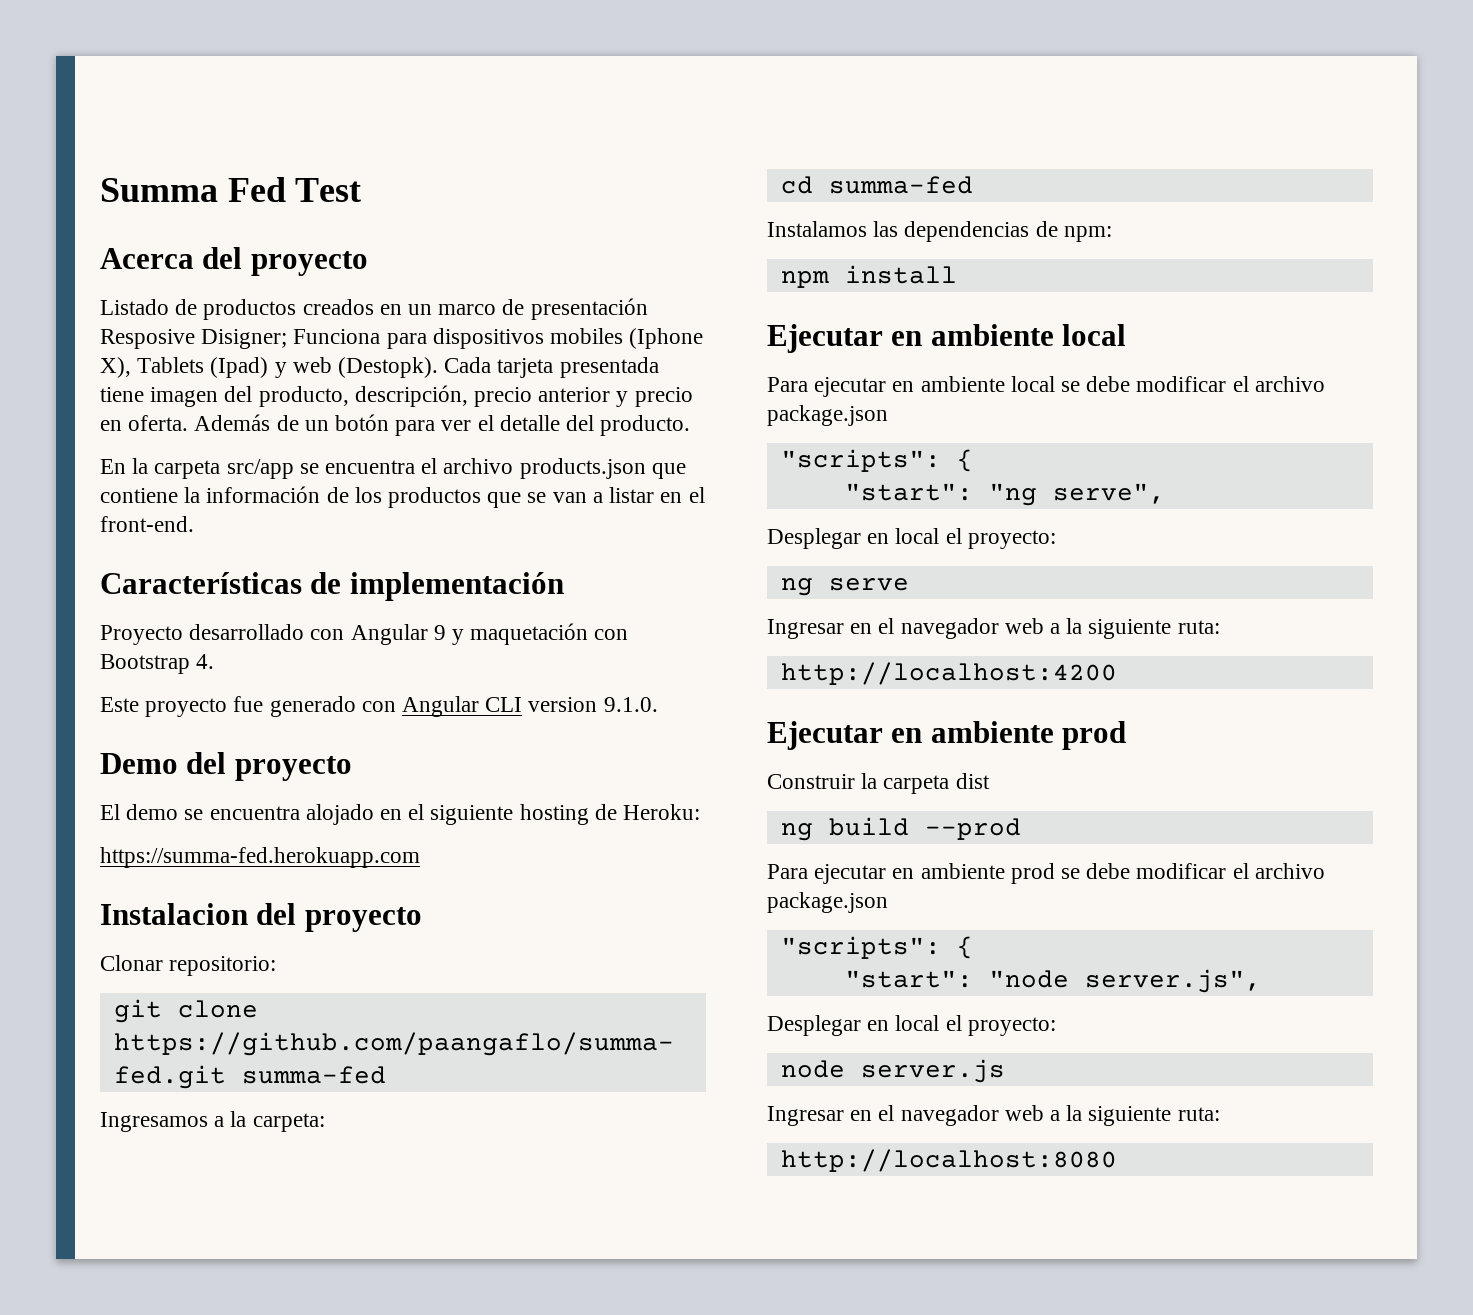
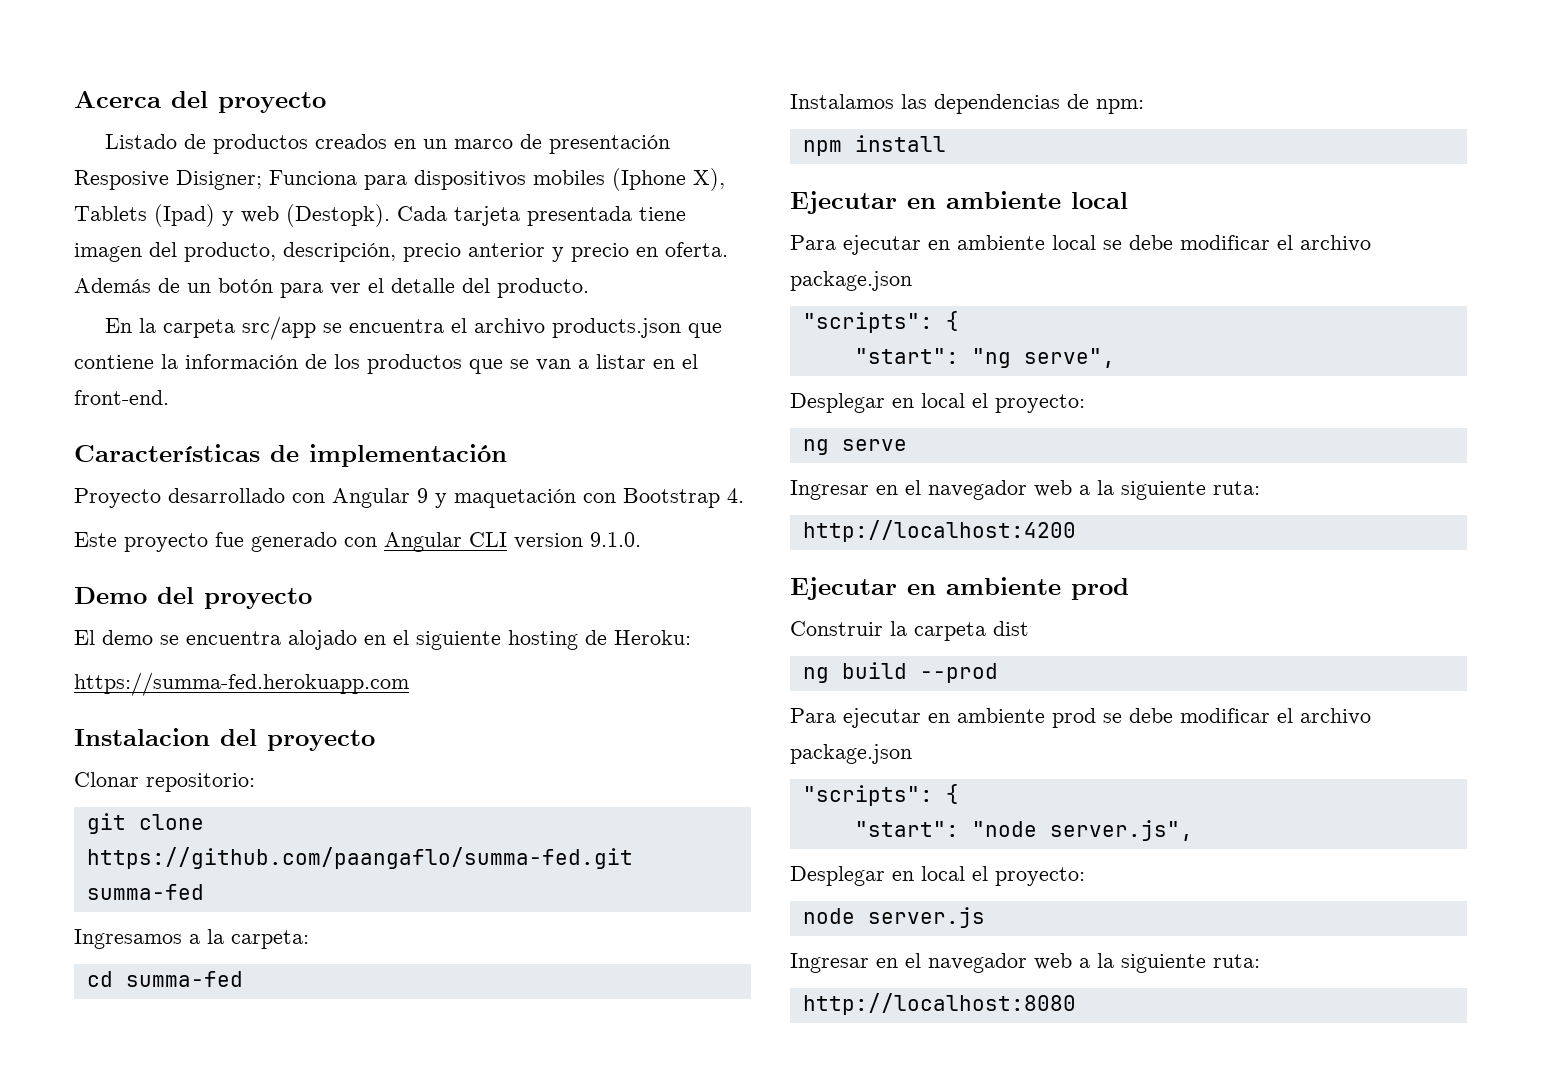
- Summa Fed Test

